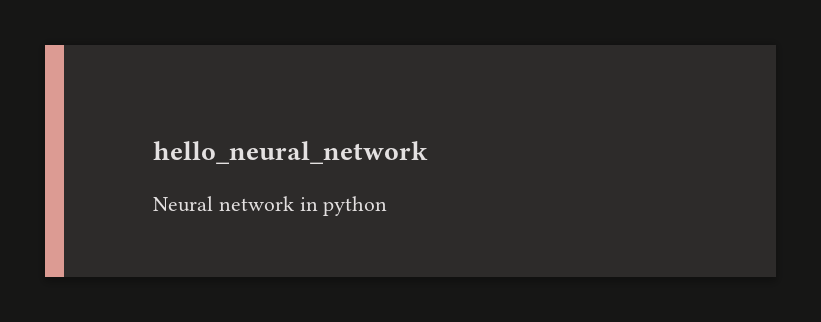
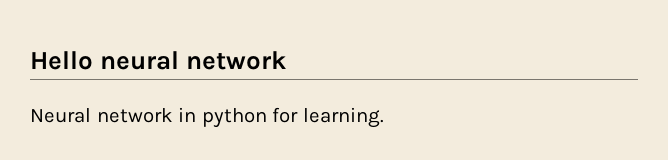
- hello_neural_network
+ Hello neural network
- Neural network in python
+ Neural network in python for learning.

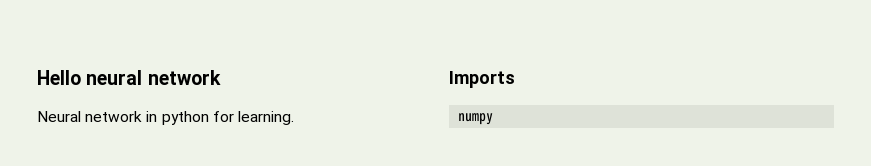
+ Imports
+ numpy

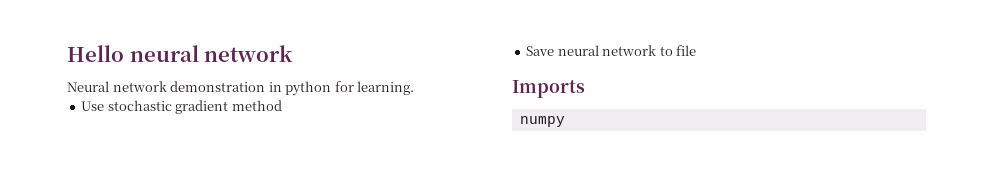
- Neural network in python for learning.
+ Neural network demonstration in python for learning.
+ Use stochastic gradient method
+ Save neural network to file

